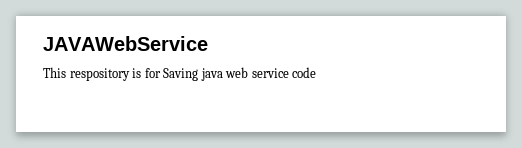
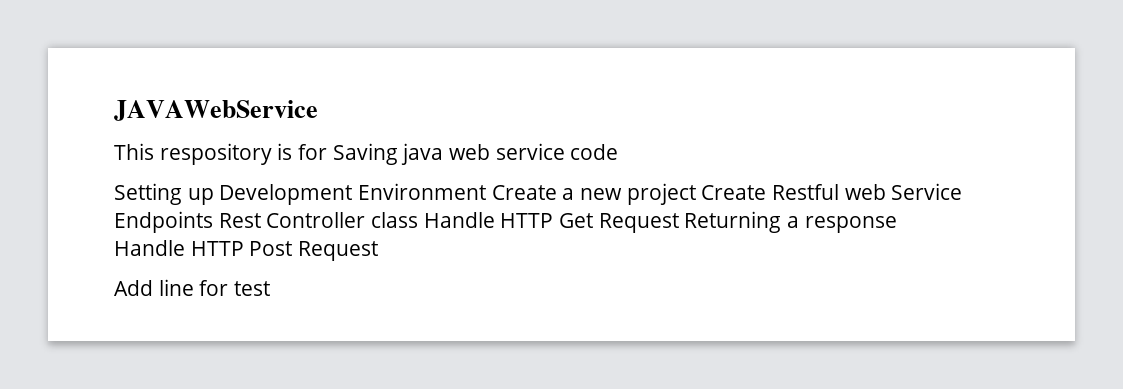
+ Setting up Development Environment Create a new project Create Restful web Service Endpoints Rest Controller class Handle HTTP Get Request Returning a response Handle HTTP Post Request
+ Add line for test

